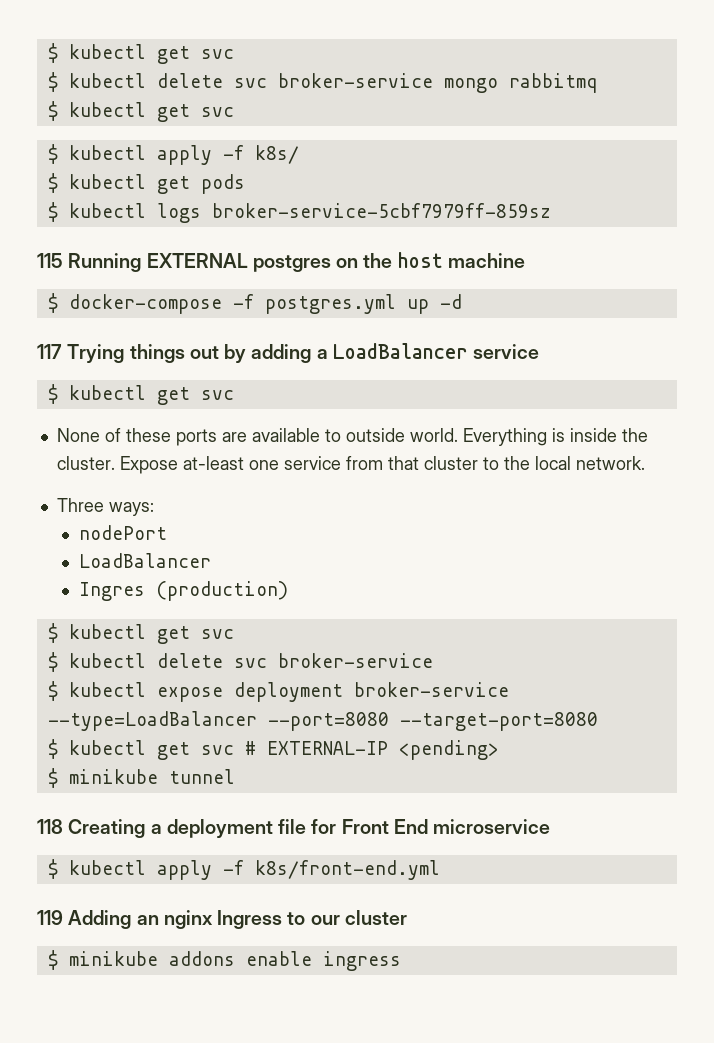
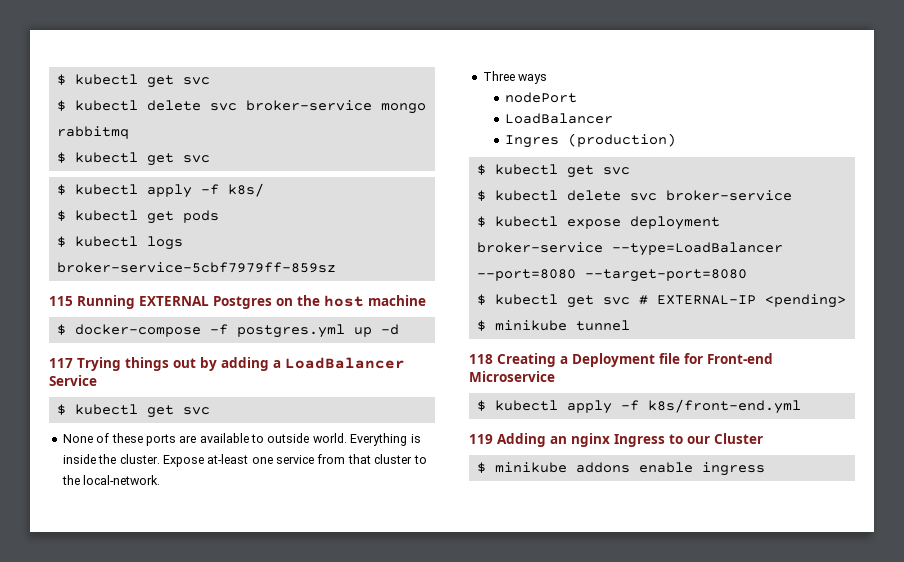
- 115 Running EXTERNAL postgres on the host machine
+ 115 Running EXTERNAL Postgres on the host machine
- 117 Trying things out by adding a LoadBalancer service
+ 117 Trying things out by adding a LoadBalancer Service
- Expose at-least one service from that cluster to the local network.
+ Expose at-least one service from that cluster to the local-network.
- Three ways:
+ Three ways
- 118 Creating a deployment file for Front End microservice
+ 118 Creating a Deployment file for Front-end Microservice
- 119 Adding an nginx Ingress to our cluster
+ 119 Adding an nginx Ingress to our Cluster

